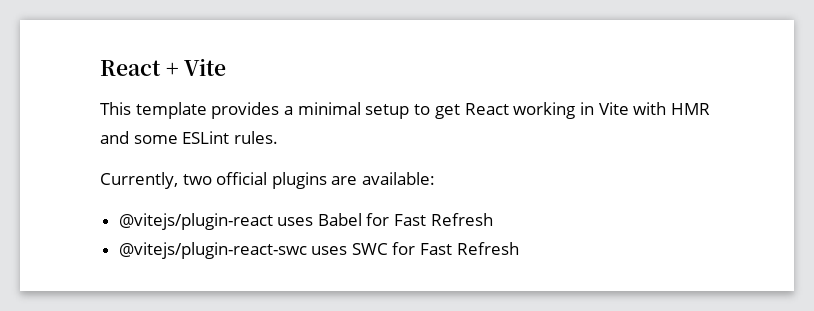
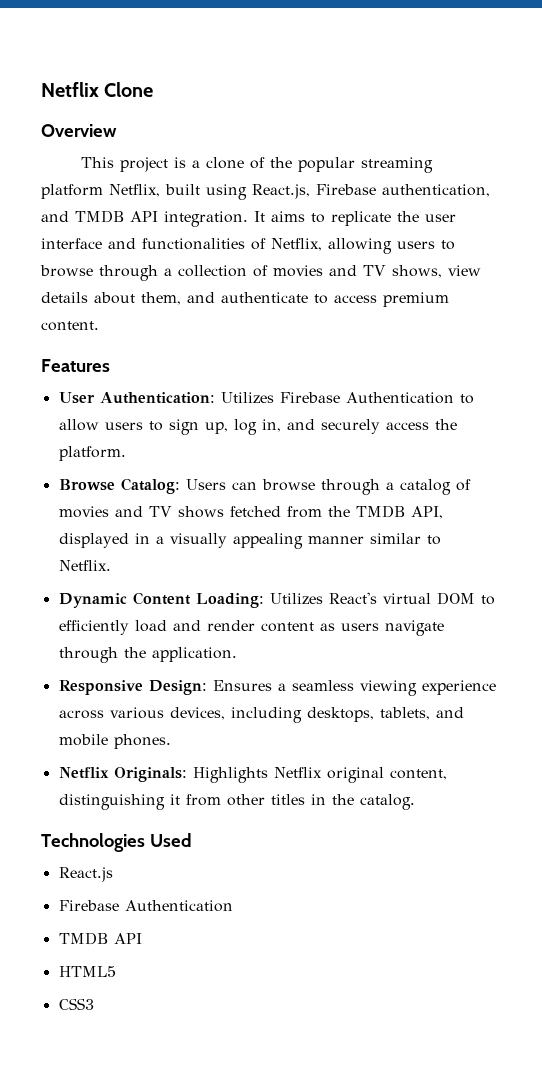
- React + Vite
- This template provides a minimal setup to get React working in Vite with HMR and some ESLint rules.
- Currently, two official plugins are available:
- @vitejs/plugin-react uses Babel for Fast Refresh
- @vitejs/plugin-react-swc uses SWC for Fast Refresh
+ Netflix Clone
+ Overview
+ This project is a clone of the popular streaming platform Netflix, built using React.js, Firebase authentication, and TMDB API integration. It aims to replicate the user interface and functionalities of Netflix, allowing users to browse through a collection of movies and TV shows, view details about them, and authenticate to access premium content.
+ Features
+ User Authentication: Utilizes Firebase Authentication to allow users to sign up, log in, and securely access the platform.
+ Browse Catalog: Users can browse through a catalog of movies and TV shows fetched from the TMDB API, displayed in a visually appealing manner similar to Netflix.
+ Dynamic Content Loading: Utilizes React's virtual DOM to efficiently load and render content as users navigate through the application.
+ Responsive Design: Ensures a seamless viewing experience across various devices, including desktops, tablets, and mobile phones.
+ Netflix Originals: Highlights Netflix original content, distinguishing it from other titles in the catalog.
+ Technologies Used
+ React.js
+ Firebase Authentication
+ TMDB API
+ HTML5
+ CSS3

